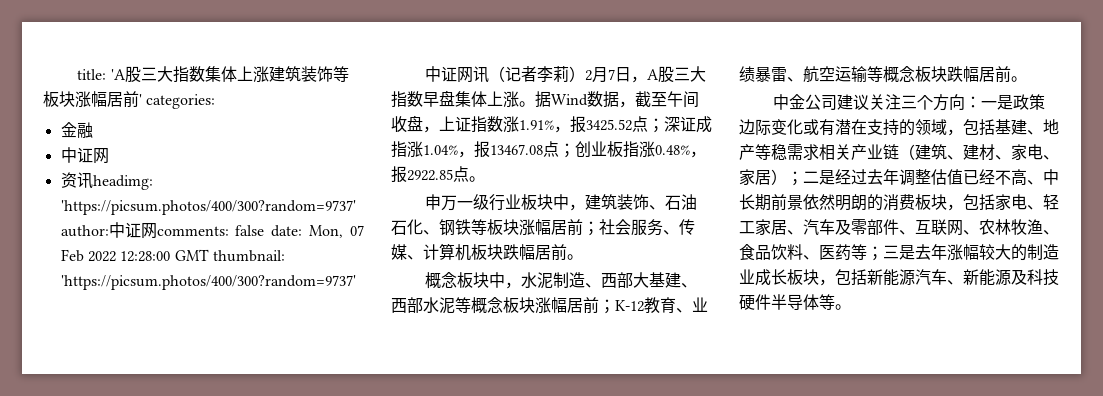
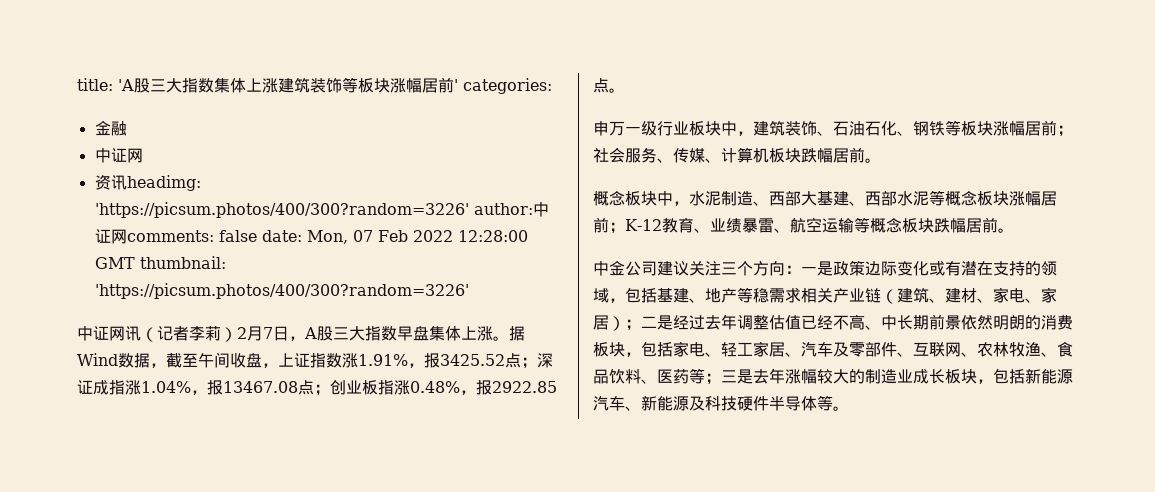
- 资讯headimg: 'https://picsum.photos/400/300?random=9737' author:中证网comments: false date: Mon, 07 Feb 2022 12:28:00 GMT thumbnail: 'https://picsum.photos/400/300?random=9737'
+ 资讯headimg: 'https://picsum.photos/400/300?random=3226' author:中证网comments: false date: Mon, 07 Feb 2022 12:28:00 GMT thumbnail: 'https://picsum.photos/400/300?random=3226'

